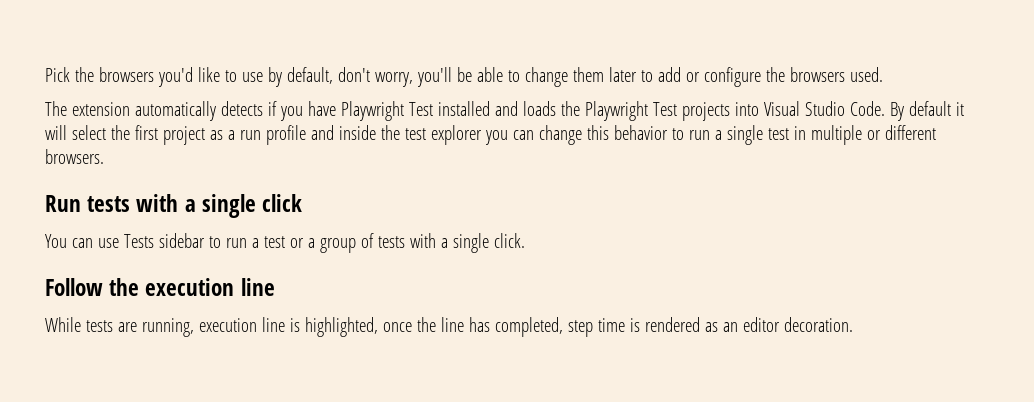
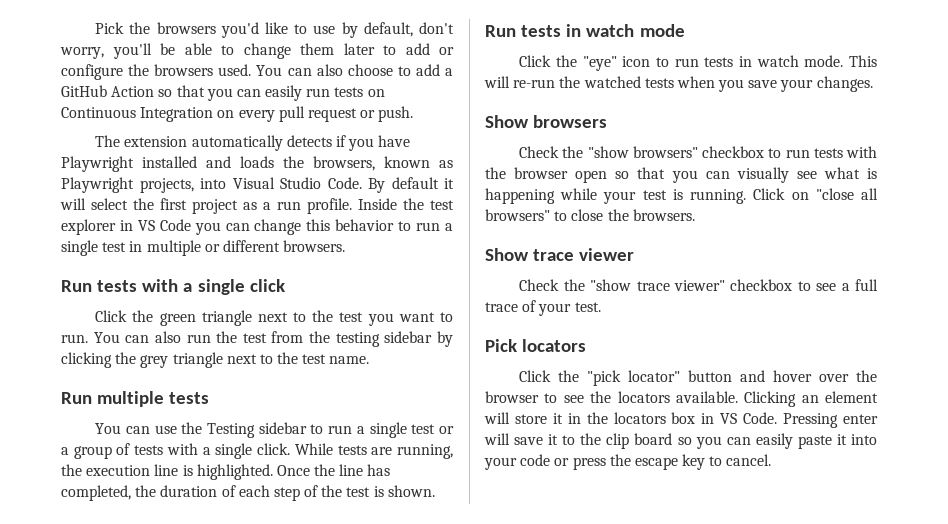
+ You can also choose to add a GitHub Action so that you can easily run tests on Continuous Integration on every pull request or push.
- The extension automatically detects if you have Playwright Test installed and loads the Playwright Test projects into Visual Studio Code.
+ The extension automatically detects if you have Playwright installed and loads the browsers, known as Playwright projects, into Visual Studio Code.
- By default it will select the first project as a run profile and inside the test explorer you can change this behavior to run a single test in multiple or different browsers.
+ By default it will select the first project as a run profile. Inside the test explorer in VS Code you can change this behavior to run a single test in multiple or different browsers.
+ Click the green triangle next to the test you want to run. You can also run the test from the testing sidebar by clicking the grey triangle next to the test name.
+ Run multiple tests
- You can use Tests sidebar to run a test or a group of tests with a single click.
- Follow the execution line
- While tests are running, execution line is highlighted, once the line has completed, step time is rendered as an editor decoration.
+ You can use the Testing sidebar to run a single test or a group of tests with a single click. While tests are running, the execution line is highlighted. Once the line has completed, the duration of each step of the test is shown.
+ Run tests in watch mode
+ Click the "eye" icon to run tests in watch mode. This will re-run the watched tests when you save your changes.
+ Show browsers
+ Check the "show browsers" checkbox to run tests with the browser open so that you can visually see what is happening while your test is running. Click on "close all browsers" to close the browsers.
+ Show trace viewer
+ Check the "show trace viewer" checkbox to see a full trace of your test.
+ Pick locators
+ Click the "pick locator" button and hover over the browser to see the locators available. Clicking an element will store it in the locators box in VS Code. Pressing enter will save it to the clip board so you can easily paste it into your code or press the escape key to cancel.

